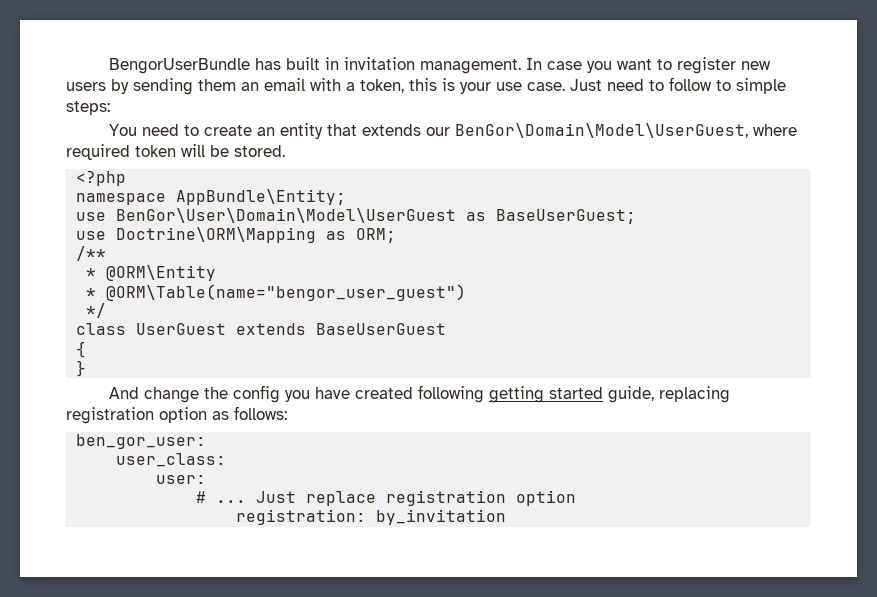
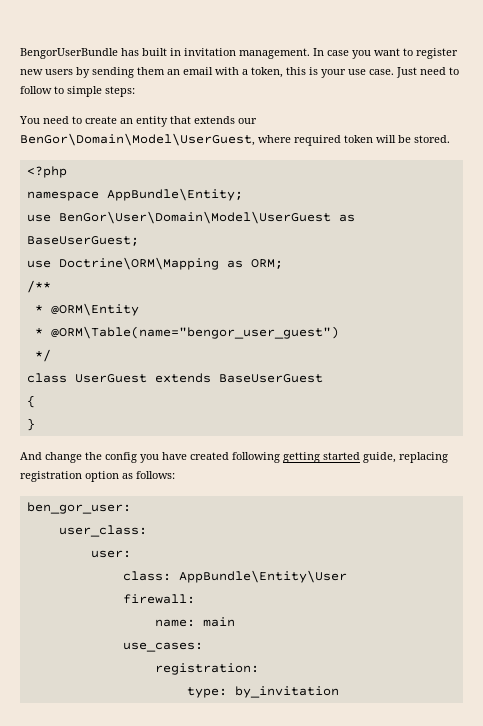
- # ... Just replace registration option
+ class: AppBundle\Entity\User
+ firewall:
+ name: main
+ use_cases:
- registration: by_invitation
+ registration:
+ type: by_invitation

